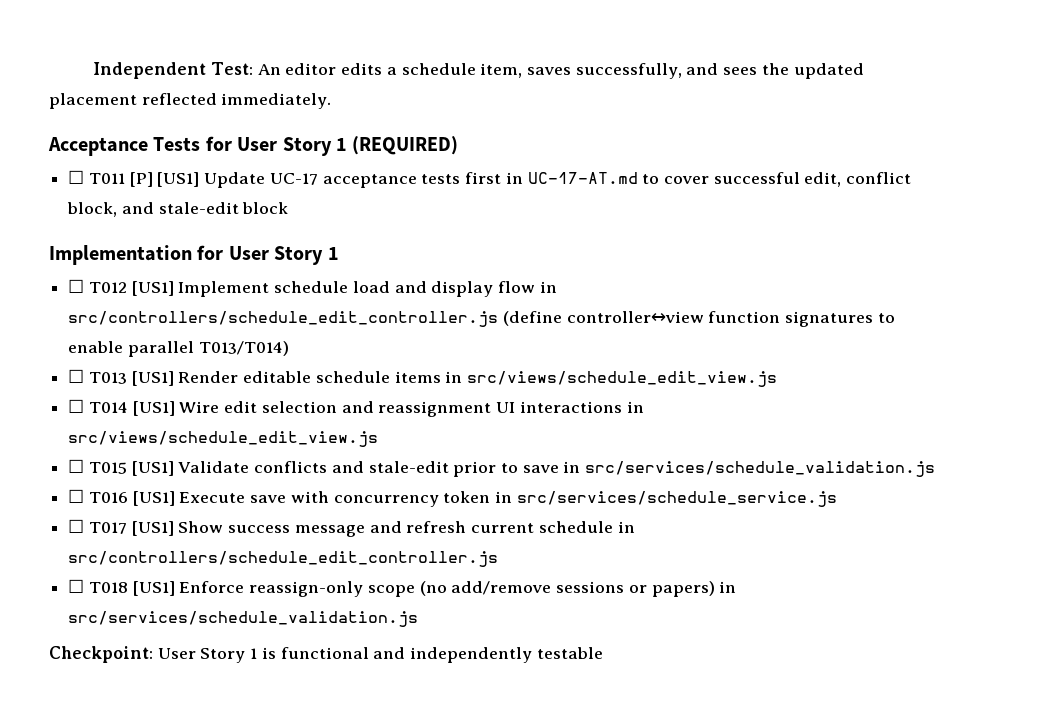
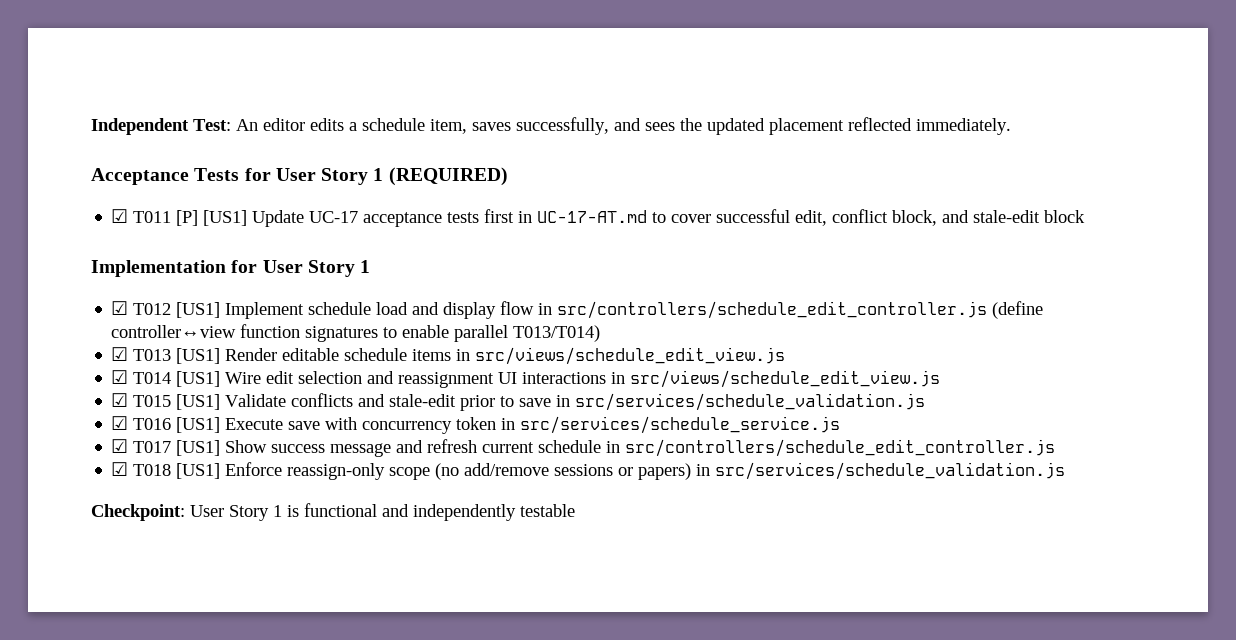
- ☐ T011 [P] [US1] Update UC-17 acceptance tests first in UC-17-AT.md to cover successful edit, conflict block, and stale-edit block
+ ☑ T011 [P] [US1] Update UC-17 acceptance tests first in UC-17-AT.md to cover successful edit, conflict block, and stale-edit block
- ☐ T012 [US1] Implement schedule load and display flow in src/controllers/schedule_edit_controller.js (define controller↔view function signatures to enable parallel T013/T014)
+ ☑ T012 [US1] Implement schedule load and display flow in src/controllers/schedule_edit_controller.js (define controller↔view function signatures to enable parallel T013/T014)
- ☐ T013 [US1] Render editable schedule items in src/views/schedule_edit_view.js
+ ☑ T013 [US1] Render editable schedule items in src/views/schedule_edit_view.js
- ☐ T014 [US1] Wire edit selection and reassignment UI interactions in src/views/schedule_edit_view.js
+ ☑ T014 [US1] Wire edit selection and reassignment UI interactions in src/views/schedule_edit_view.js
- ☐ T015 [US1] Validate conflicts and stale-edit prior to save in src/services/schedule_validation.js
+ ☑ T015 [US1] Validate conflicts and stale-edit prior to save in src/services/schedule_validation.js
- ☐ T016 [US1] Execute save with concurrency token in src/services/schedule_service.js
+ ☑ T016 [US1] Execute save with concurrency token in src/services/schedule_service.js
- ☐ T017 [US1] Show success message and refresh current schedule in src/controllers/schedule_edit_controller.js
+ ☑ T017 [US1] Show success message and refresh current schedule in src/controllers/schedule_edit_controller.js
- ☐ T018 [US1] Enforce reassign-only scope (no add/remove sessions or papers) in src/services/schedule_validation.js
+ ☑ T018 [US1] Enforce reassign-only scope (no add/remove sessions or papers) in src/services/schedule_validation.js

